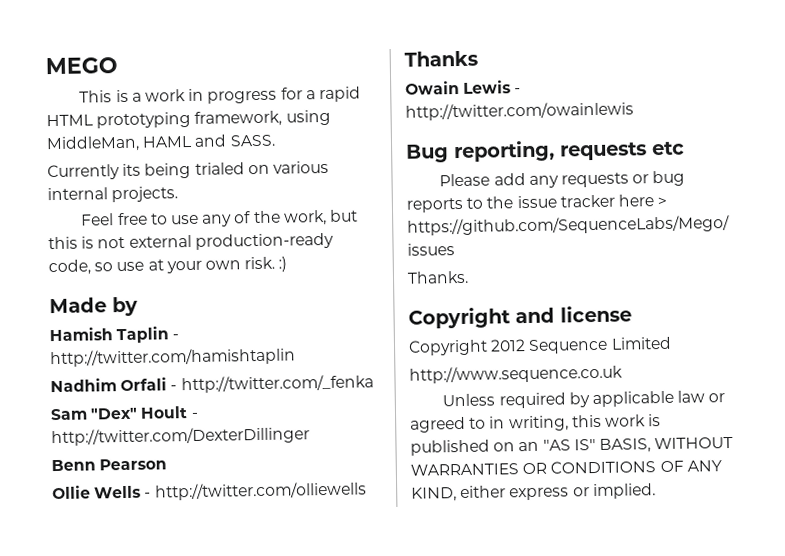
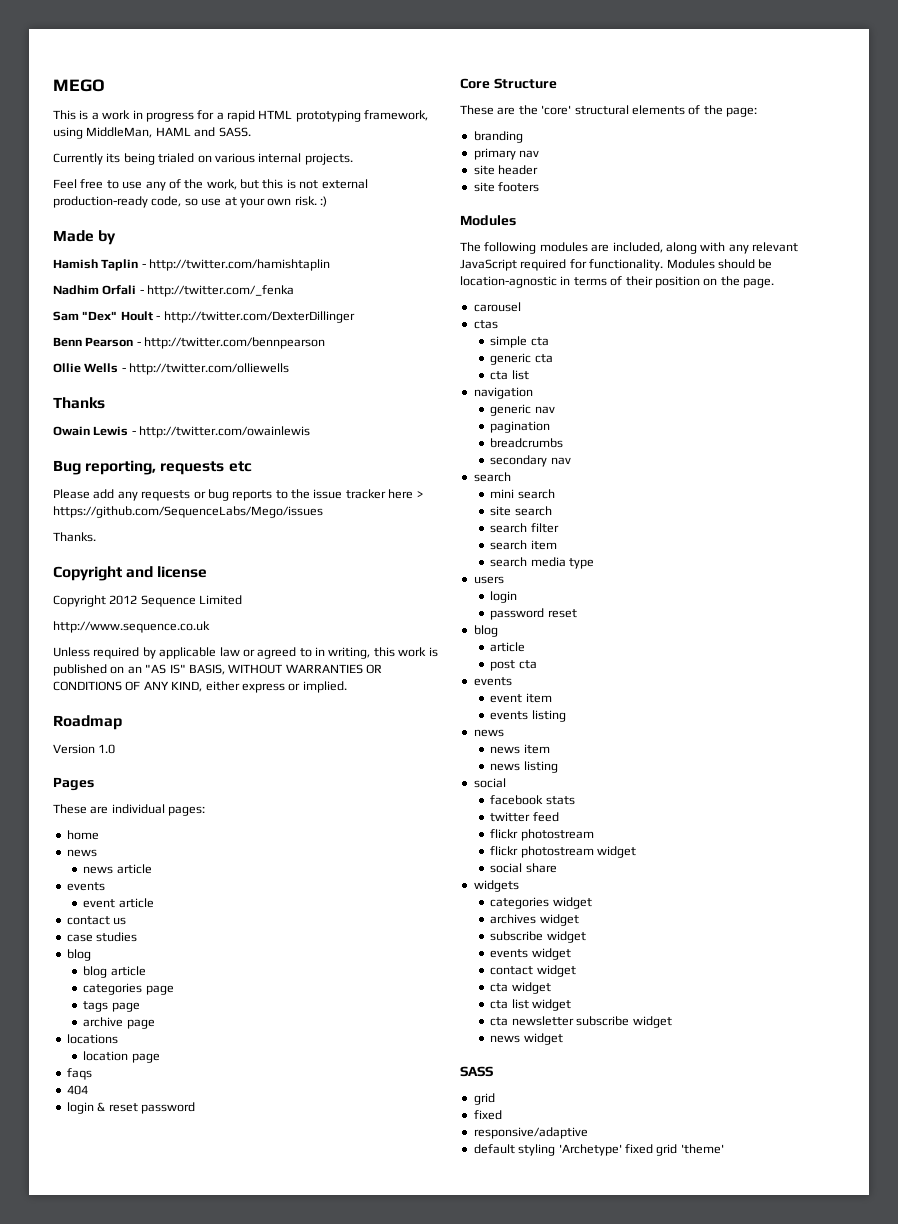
- Benn Pearson
+ Benn Pearson - http://twitter.com/bennpearson
+ Roadmap
+ Version 1.0
+ Pages
+ These are individual pages:
+ home
+ news
+ news article
+ events
+ event article
+ contact us
+ case studies
+ blog
+ blog article
+ categories page
+ tags page
+ archive page
+ locations
+ location page
+ faqs
+ 404
+ login & reset password
+ Core Structure
+ These are the 'core' structural elements of the page:
+ branding
+ primary nav
+ site header
+ site footers
+ Modules
+ The following modules are included, along with any relevant JavaScript required for functionality. Modules should be location-agnostic in terms of their position on the page.
+ carousel
+ ctas
+ simple cta
+ generic cta
+ cta list
+ navigation
+ generic nav
+ pagination
+ breadcrumbs
+ secondary nav
+ search
+ mini search
+ site search
+ search filter
+ search item
+ search media type
+ users
+ login
+ password reset
+ blog
+ article
+ post cta
+ events
+ event item
+ events listing
+ news
+ news item
+ news listing
+ social
+ facebook stats
+ twitter feed
+ flickr photostream
+ flickr photostream widget
+ social share
+ widgets
+ categories widget
+ archives widget
+ subscribe widget
+ events widget
+ contact widget
+ cta widget
+ cta list widget
+ cta newsletter subscribe widget
+ news widget
+ SASS
+ grid
+ fixed
+ responsive/adaptive
+ default styling 'Archetype' fixed grid 'theme'

